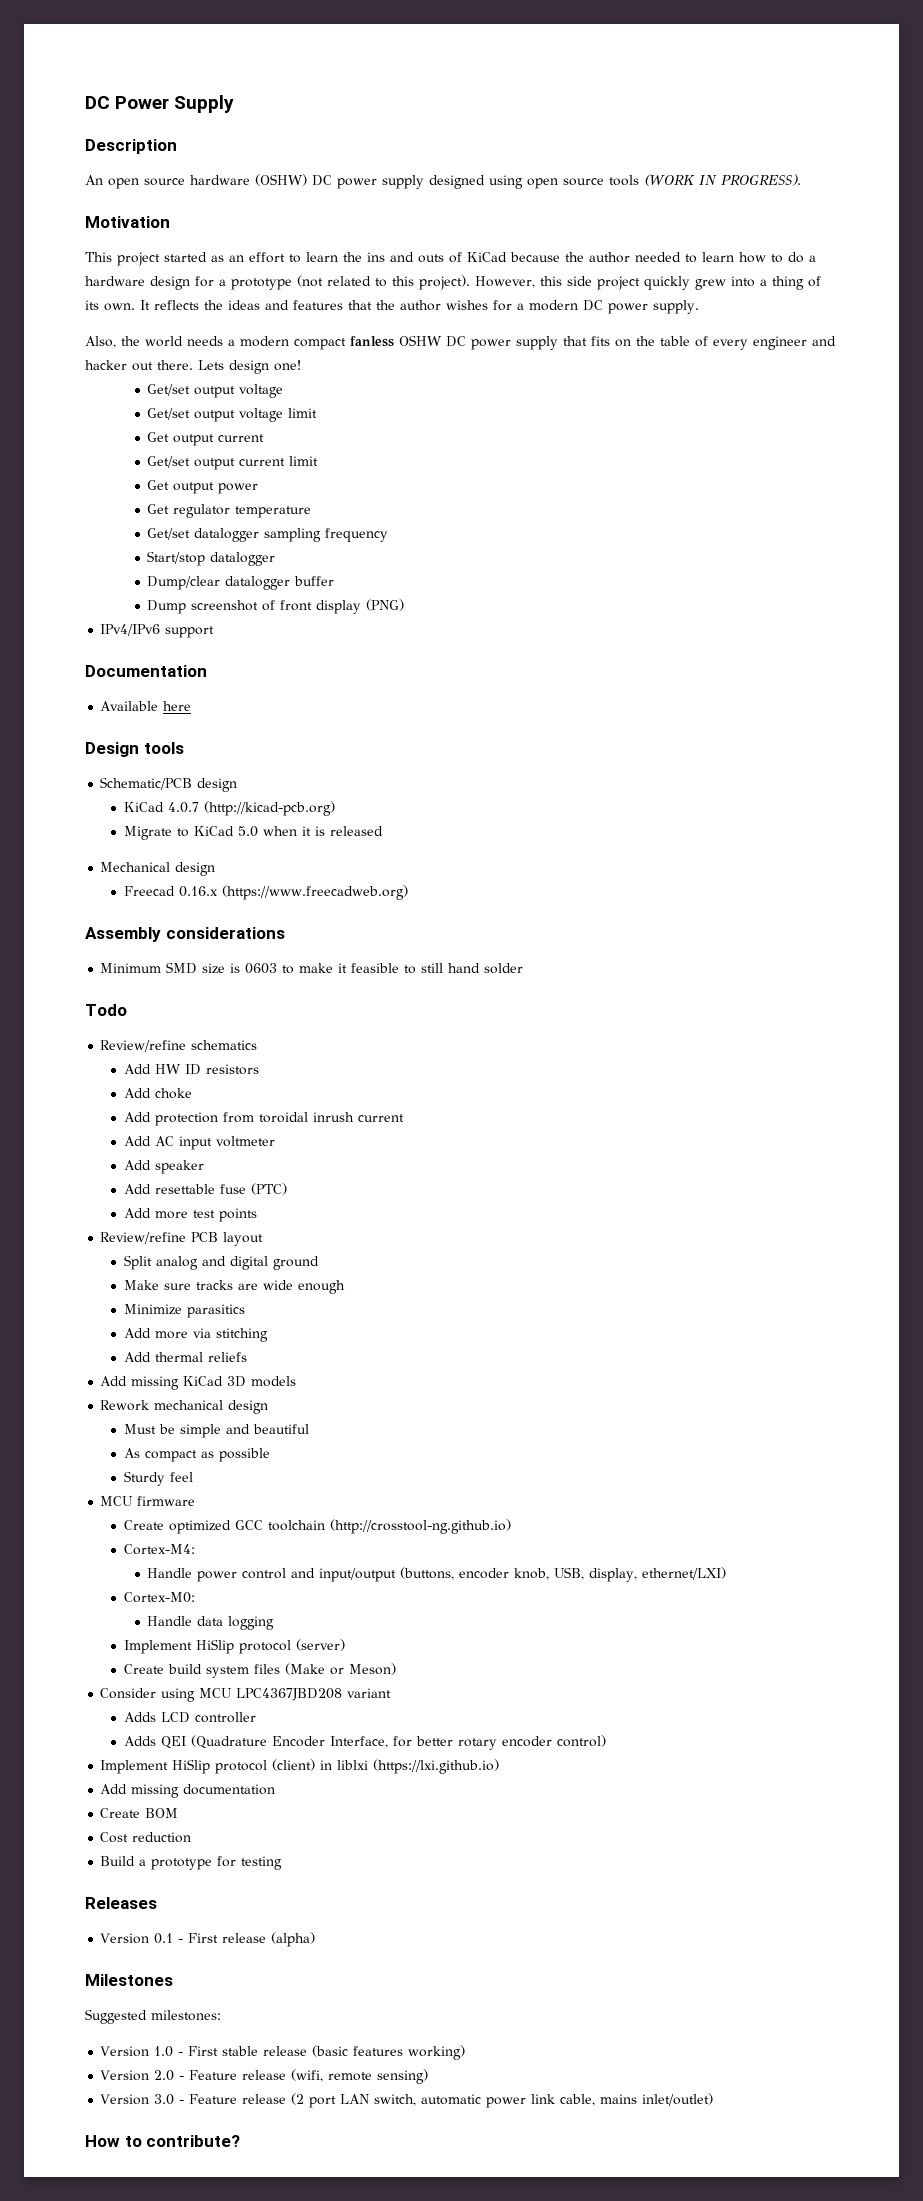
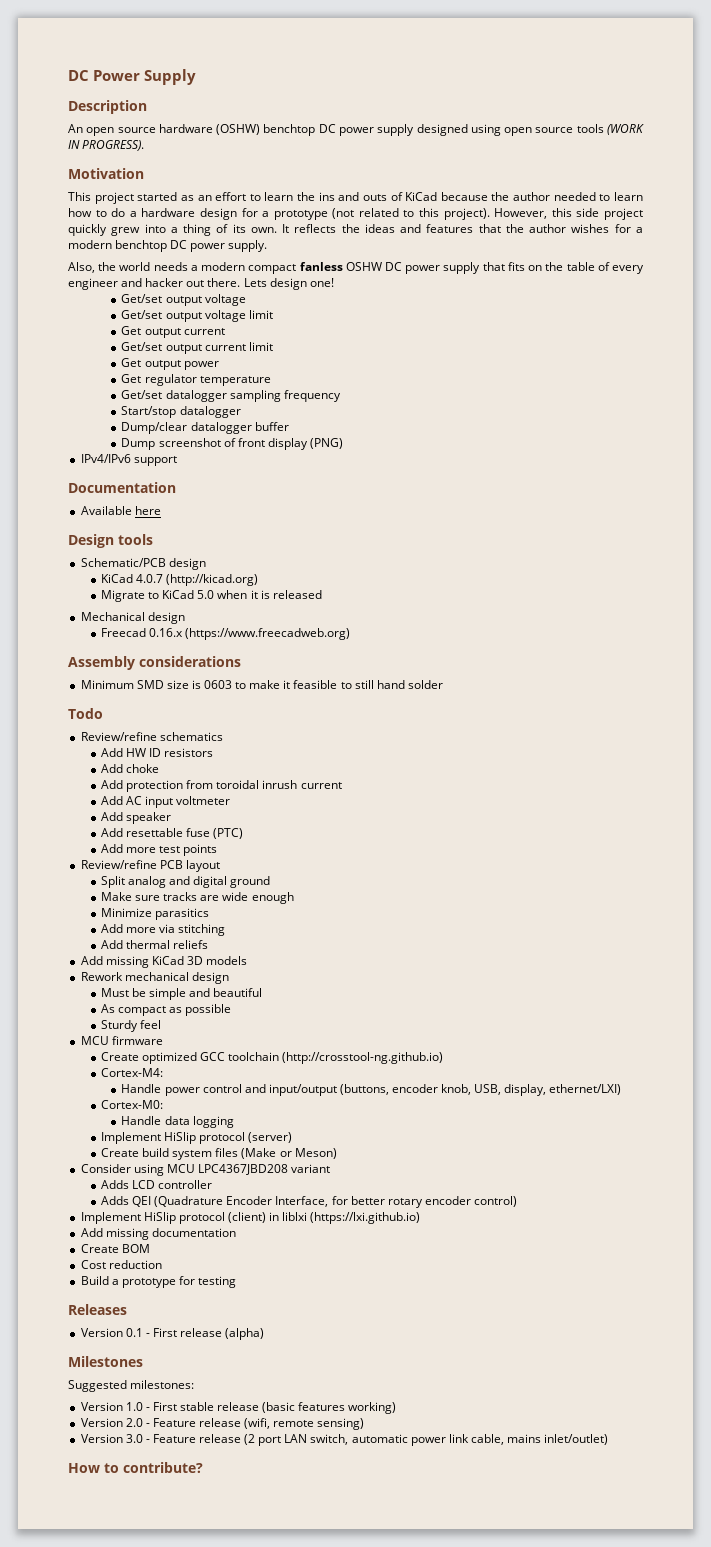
- An open source hardware (OSHW) DC power supply designed using open source tools (WORK IN PROGRESS).
+ An open source hardware (OSHW) benchtop DC power supply designed using open source tools (WORK IN PROGRESS).
- It reflects the ideas and features that the author wishes for a modern DC power supply.
+ It reflects the ideas and features that the author wishes for a modern benchtop DC power supply.
- KiCad 4.0.7 (http://kicad-pcb.org)
+ KiCad 4.0.7 (http://kicad.org)

